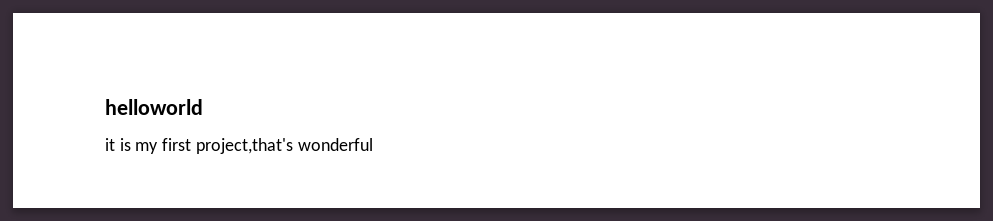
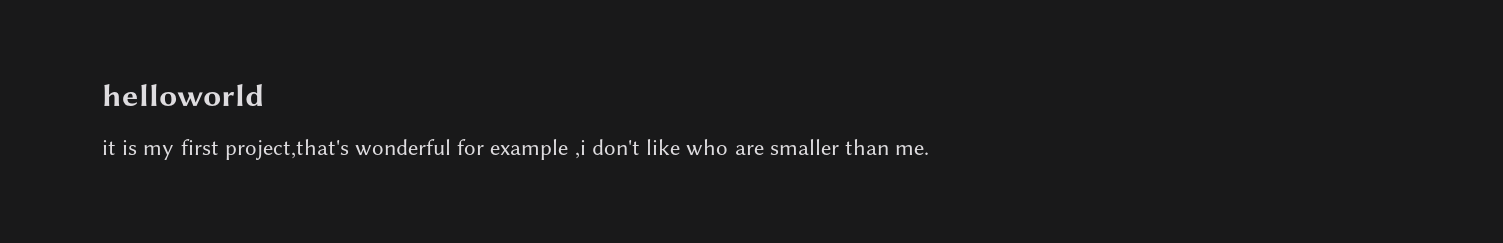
- it is my first project,that's wonderful
+ it is my first project,that's wonderful for example ,i don't like who are smaller than me.

